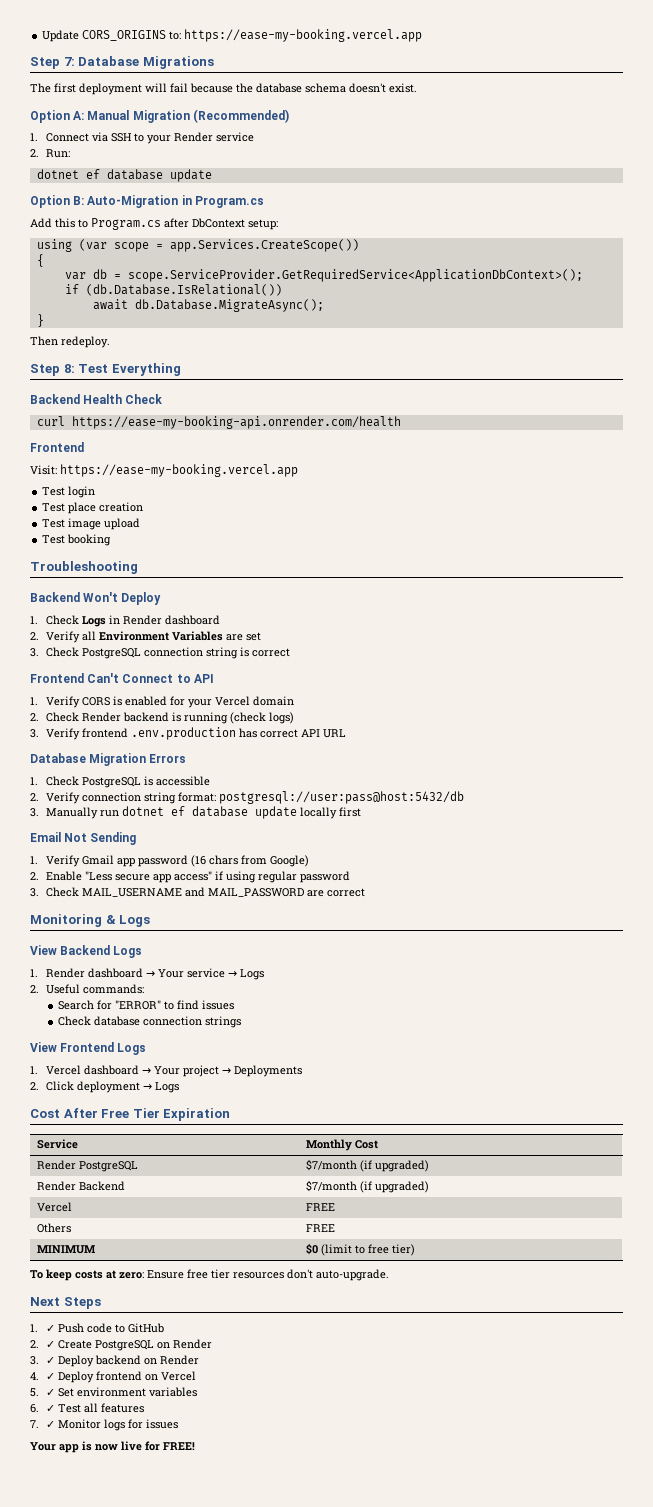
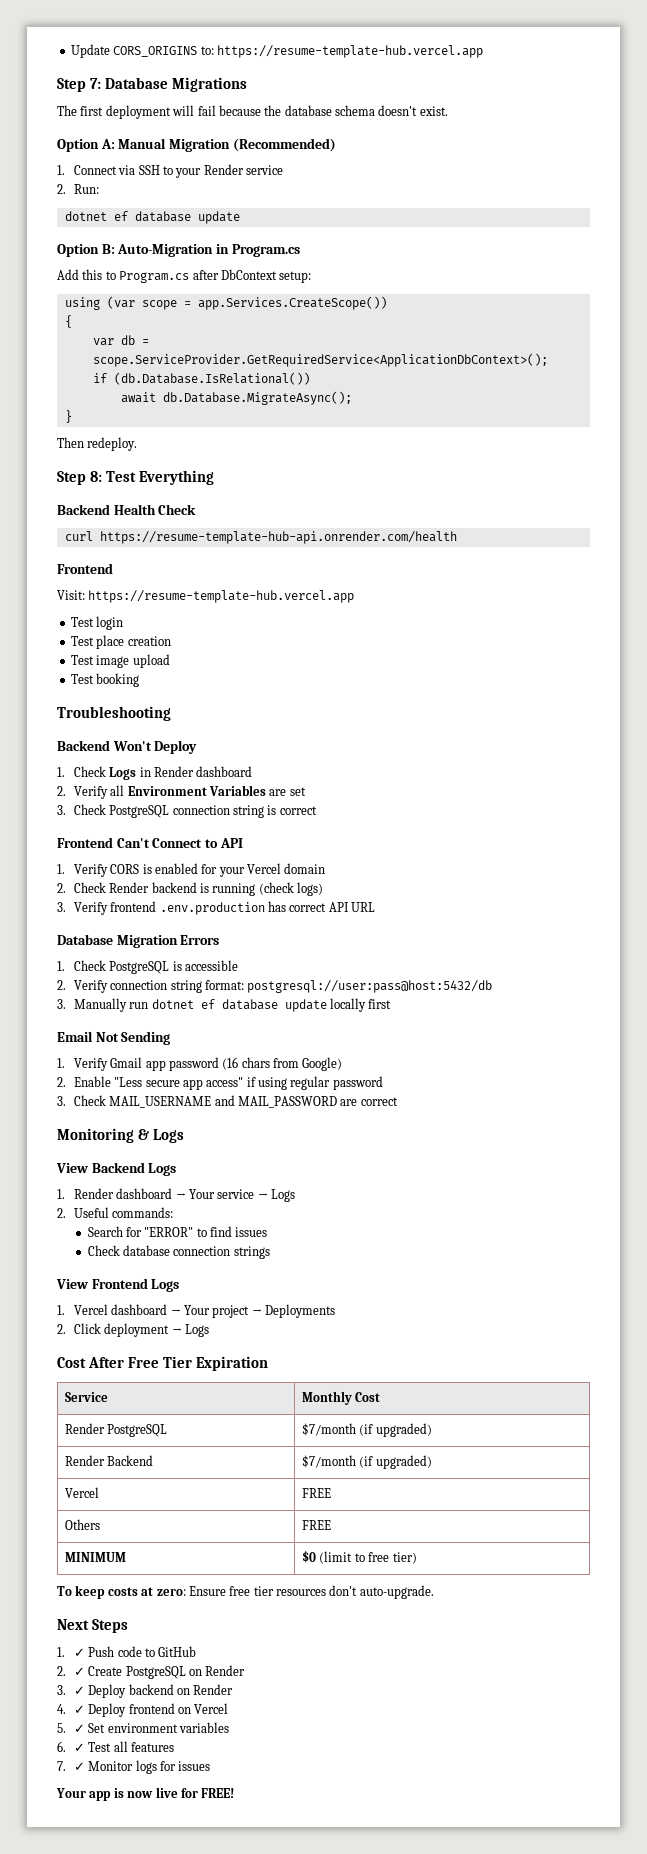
- Update CORS_ORIGINS to: https://ease-my-booking.vercel.app
+ Update CORS_ORIGINS to: https://resume-template-hub.vercel.app
- curl https://ease-my-booking-api.onrender.com/health
+ curl https://resume-template-hub-api.onrender.com/health
- Visit: https://ease-my-booking.vercel.app
+ Visit: https://resume-template-hub.vercel.app

